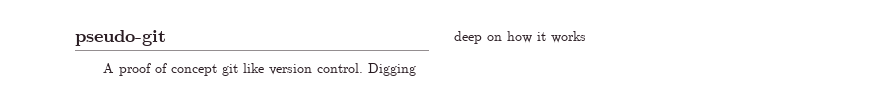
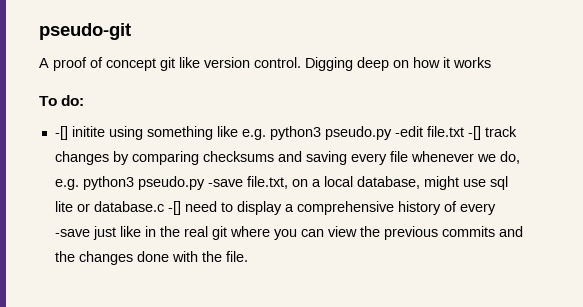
+ To do:
+ -[] initite using something like e.g. python3 pseudo.py -edit file.txt -[] track changes by comparing checksums and saving every file whenever we do, e.g. python3 pseudo.py -save file.txt, on a local database, might use sql lite or database.c -[] need to display a comprehensive history of every -save just like in the real git where you can view the previous commits and the changes done with the file.

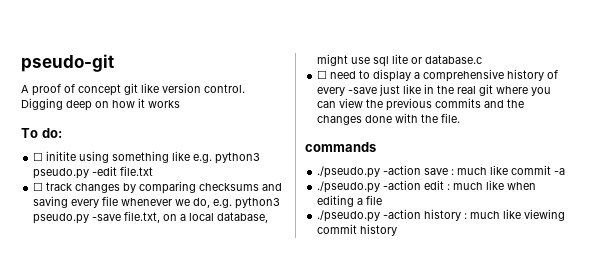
- -[] initite using something like e.g. python3 pseudo.py -edit file.txt -[] track changes by comparing checksums and saving every file whenever we do, e.g. python3 pseudo.py -save file.txt, on a local database, might use sql lite or database.c -[] need to display a comprehensive history of every -save just like in the real git where you can view the previous commits and the changes done with the file.
+ ☐ initite using something like e.g. python3 pseudo.py -edit file.txt
+ ☐ track changes by comparing checksums and saving every file whenever we do, e.g. python3 pseudo.py -save file.txt, on a local database, might use sql lite or database.c
+ ☐ need to display a comprehensive history of every -save just like in the real git where you can view the previous commits and the changes done with the file.
+ commands
+ ./pseudo.py -action save : much like commit -a
+ ./pseudo.py -action edit : much like when editing a file
+ ./pseudo.py -action history : much like viewing commit history

